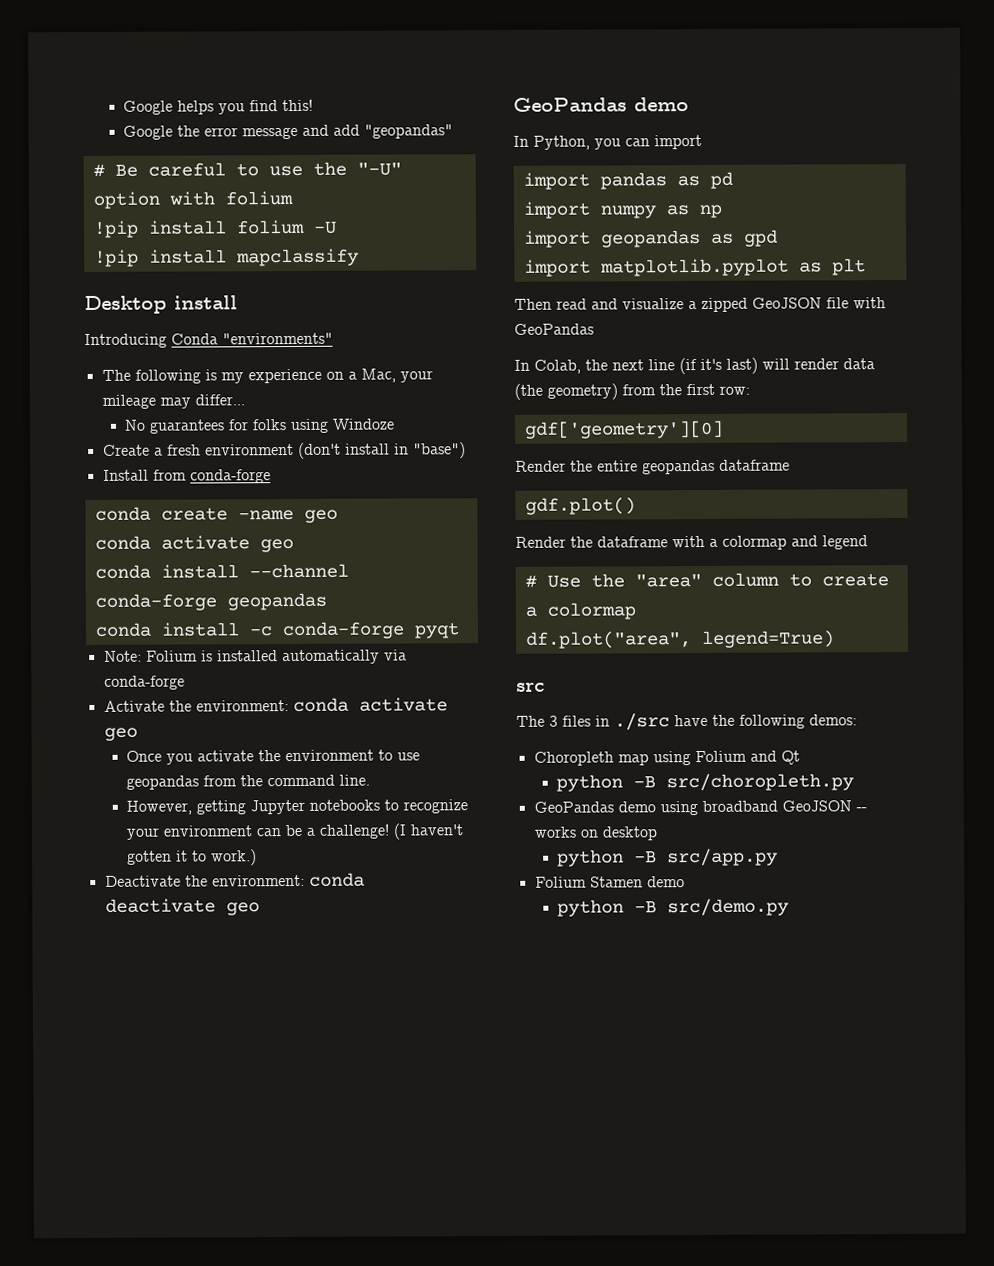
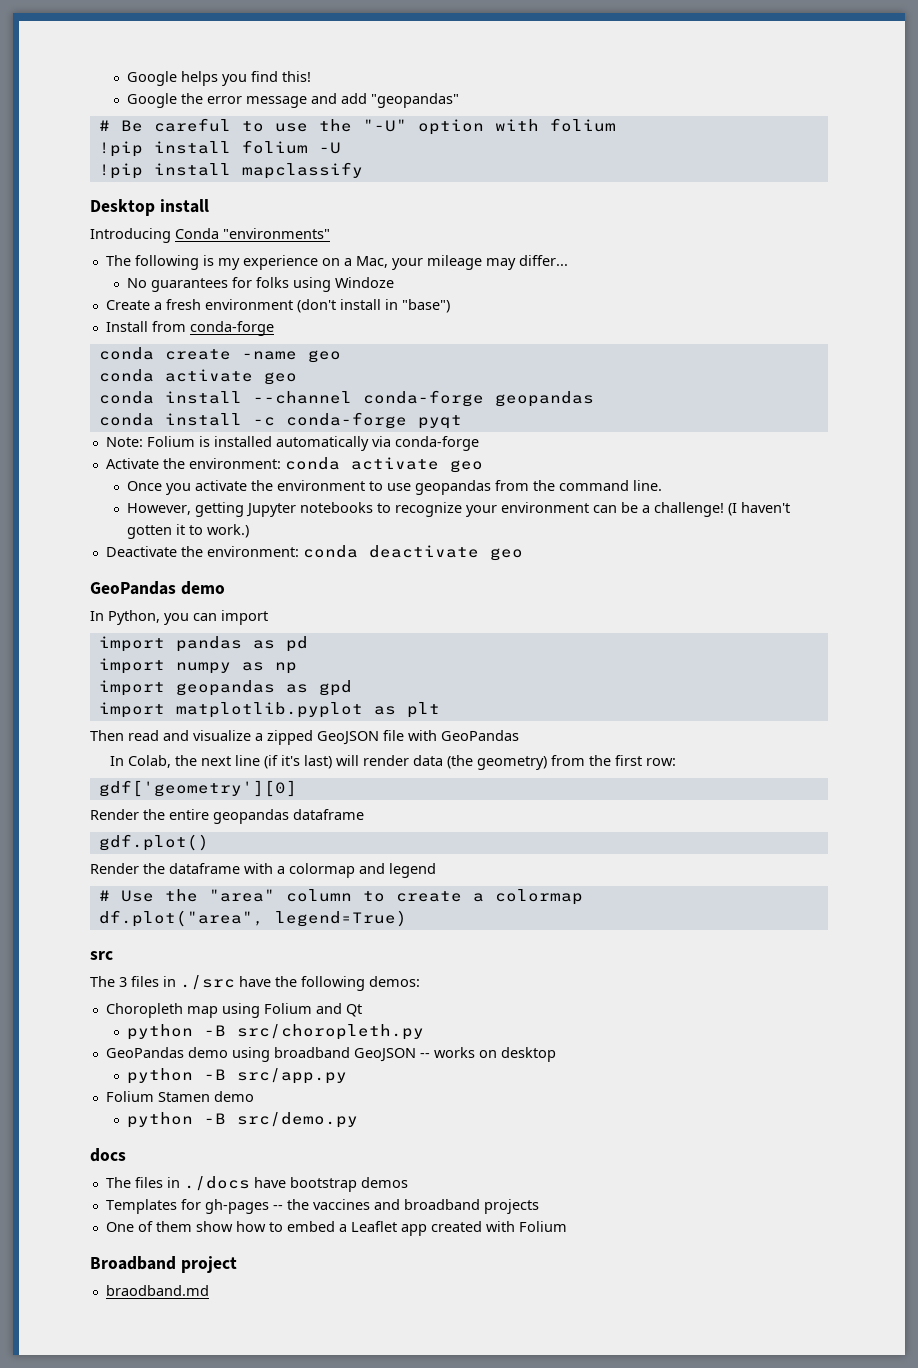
+ docs
+ The files in ./docs have bootstrap demos
+ Templates for gh-pages -- the vaccines and broadband projects
+ One of them show how to embed a Leaflet app created with Folium
+ Broadband project
+ braodband.md

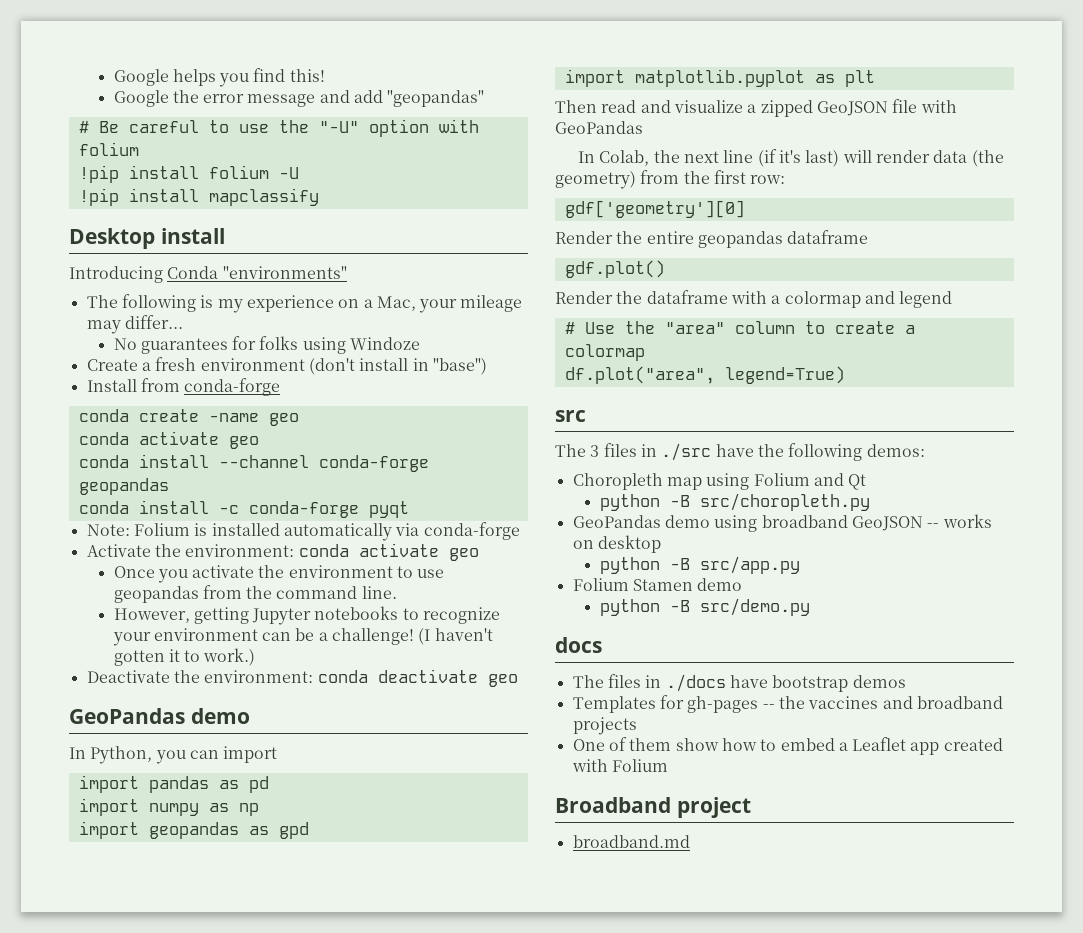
- braodband.md
+ broadband.md

